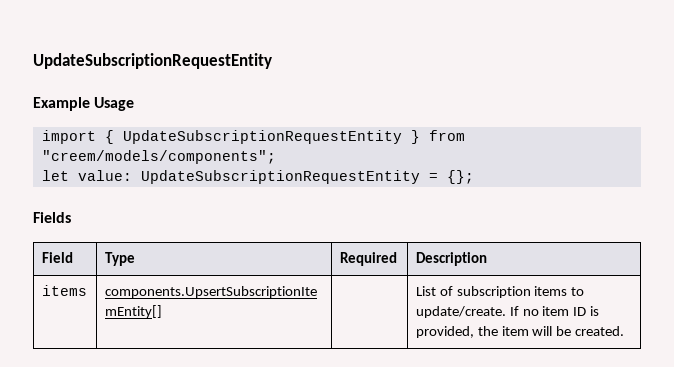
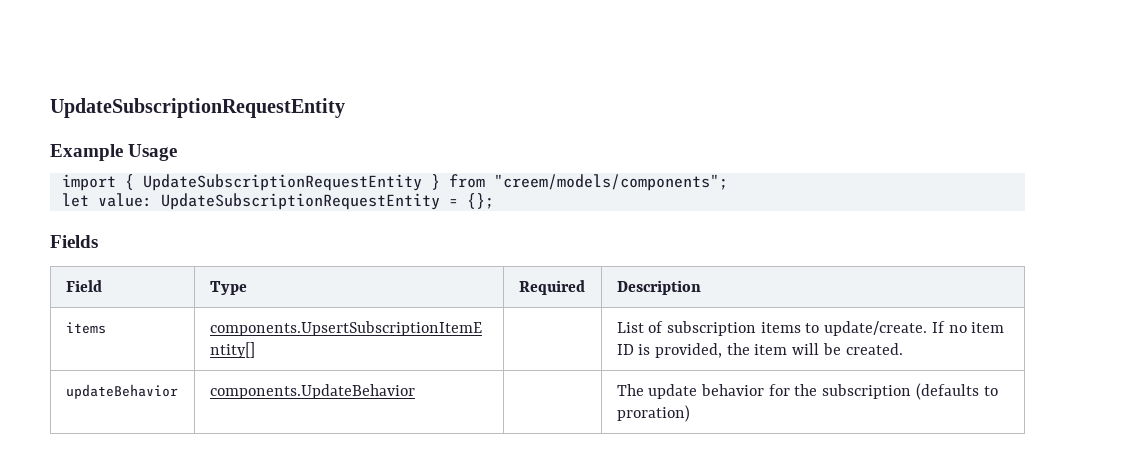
+ updateBehavior | components.UpdateBehavior | | The update behavior for the subscription (defaults to proration)

